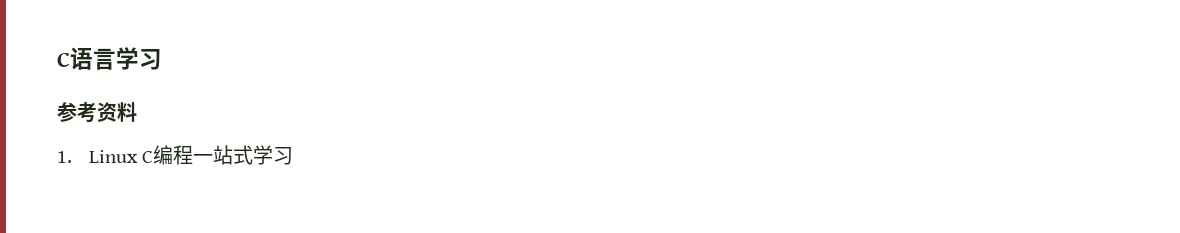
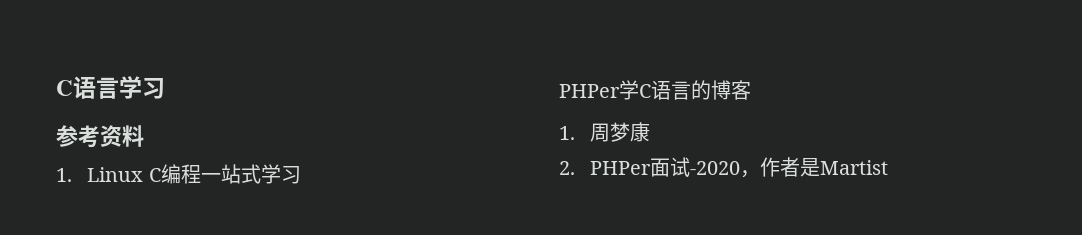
+ PHPer学C语言的博客
+ 1.周梦康
+ 2. PHPer面试-2020，作者是Martist

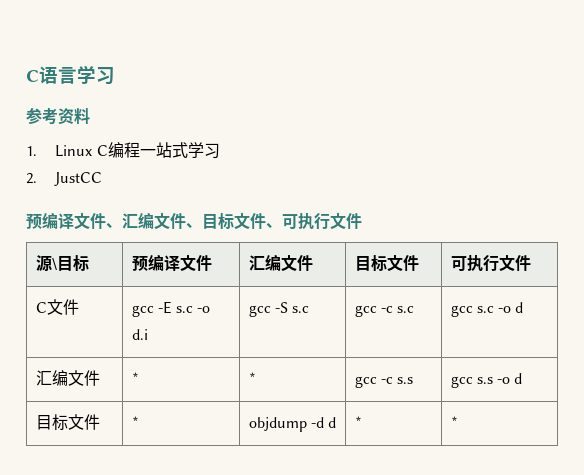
- PHPer学C语言的博客
- 1.周梦康
- 2. PHPer面试-2020，作者是Martist
+ 2. JustCC
+ 预编译文件、汇编文件、目标文件、可执行文件
+ 源\目标 | 预编译文件 | 汇编文件 | 目标文件 | 可执行文件
+ C文件 | gcc -E s.c -o d.i | gcc -S s.c | gcc -c s.c | gcc s.c -o d
+ 汇编文件 | * | * | gcc -c s.s | gcc s.s -o d
+ 目标文件 | * | objdump -d d | * | *

